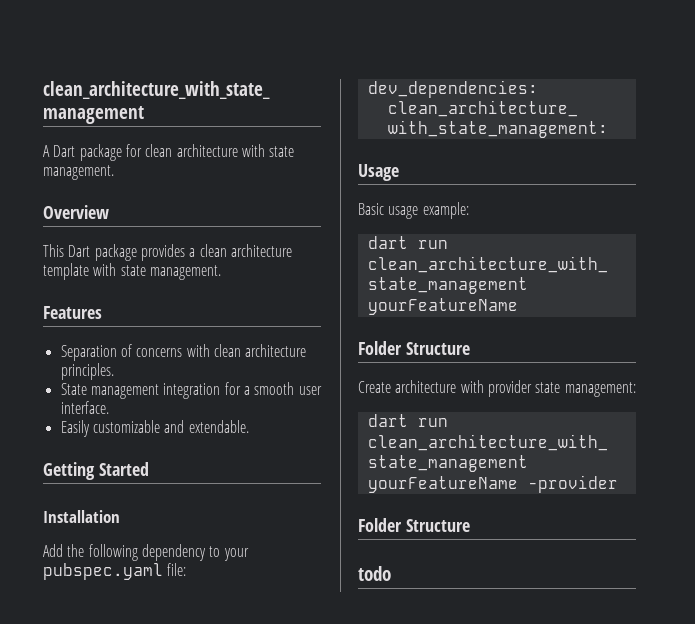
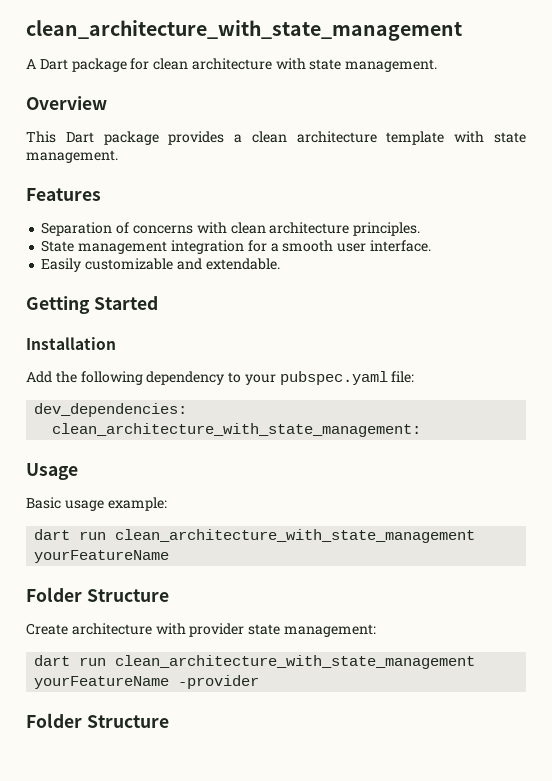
- todo

